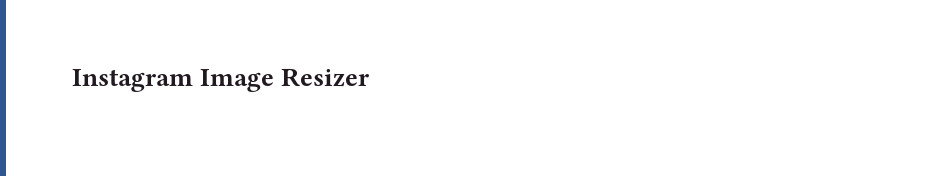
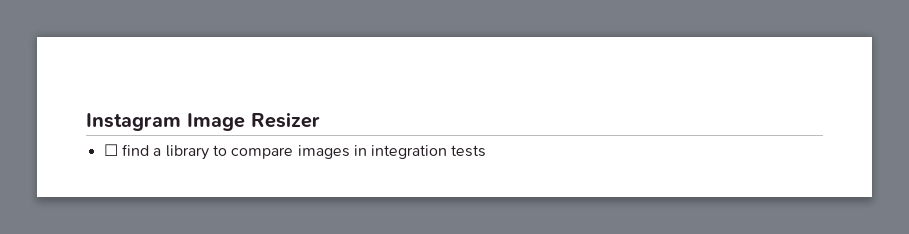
+ ☐ find a library to compare images in integration tests

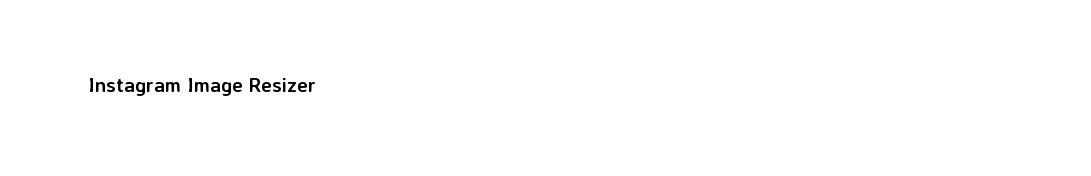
- ☐ find a library to compare images in integration tests

